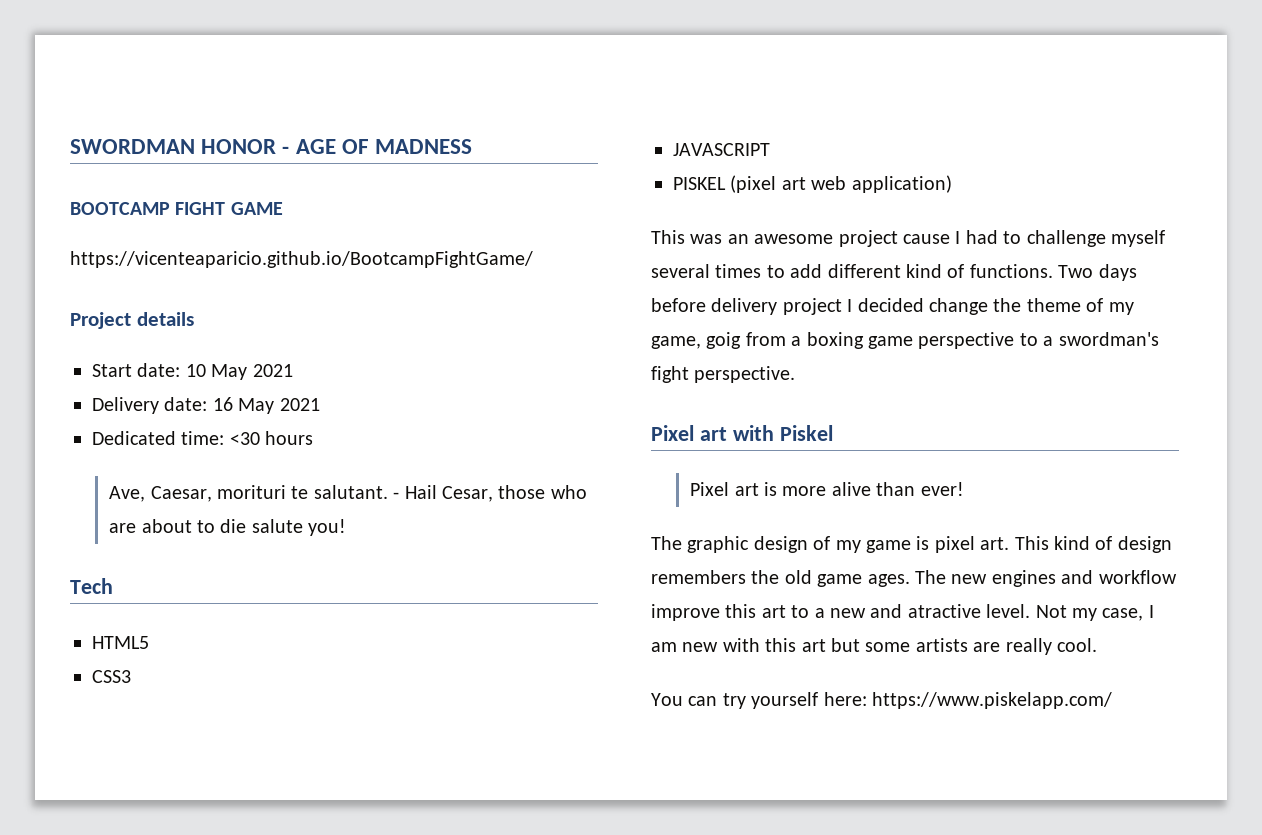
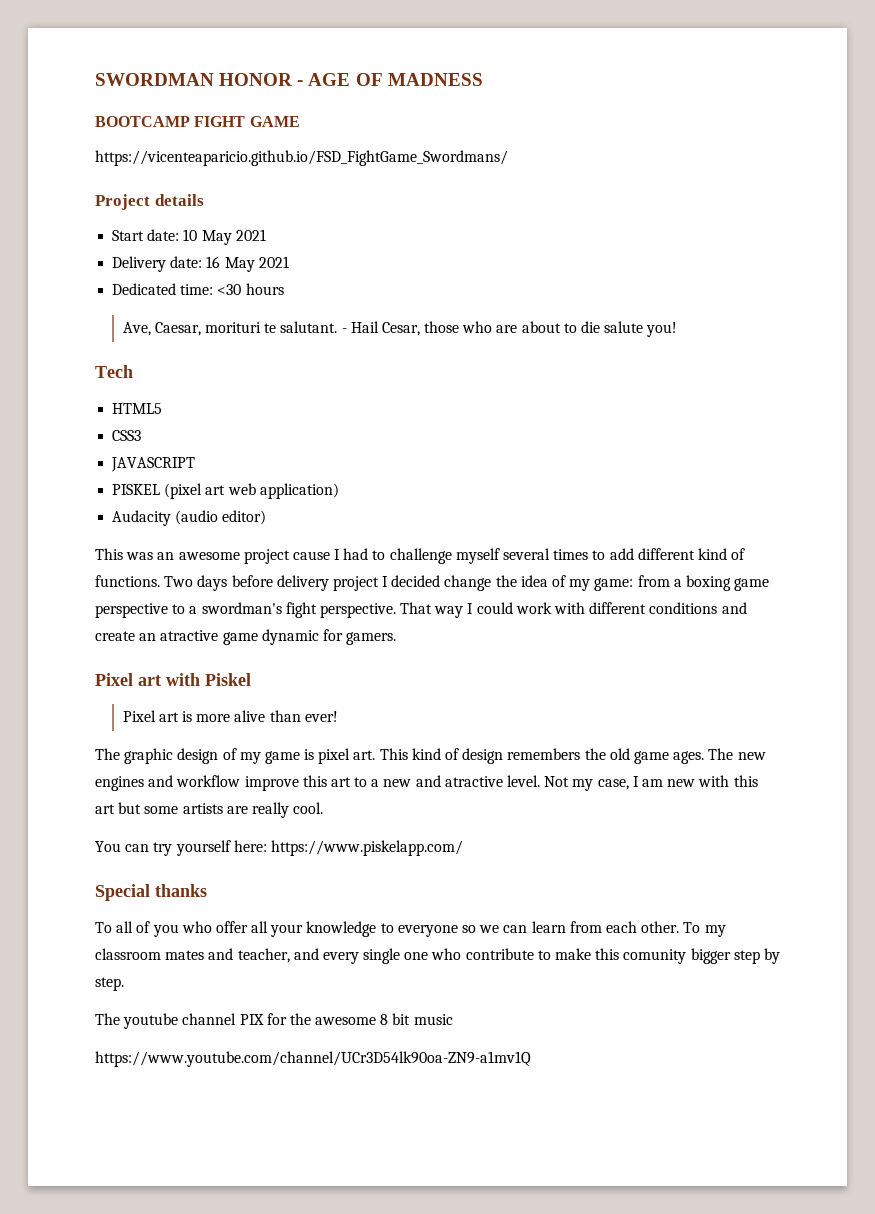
- https://vicenteaparicio.github.io/BootcampFightGame/
+ https://vicenteaparicio.github.io/FSD_FightGame_Swordmans/
+ Audacity (audio editor)
- Two days before delivery project I decided change the theme of my game, goig from a boxing game perspective to a swordman's fight perspective.
+ Two days before delivery project I decided change the idea of my game: from a boxing game perspective to a swordman's fight perspective. That way I could work with different conditions and create an atractive game dynamic for gamers.
+ Special thanks
+ To all of you who offer all your knowledge to everyone so we can learn from each other. To my classroom mates and teacher, and every single one who contribute to make this comunity bigger step by step.
+ The youtube channel PIX for the awesome 8 bit music
+ https://www.youtube.com/channel/UCr3D54lk90oa-ZN9-a1mv1Q

